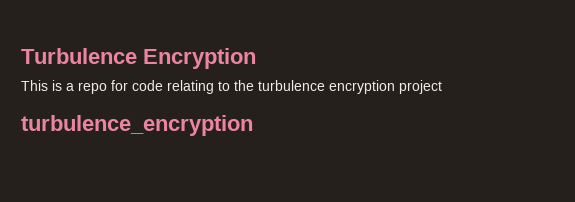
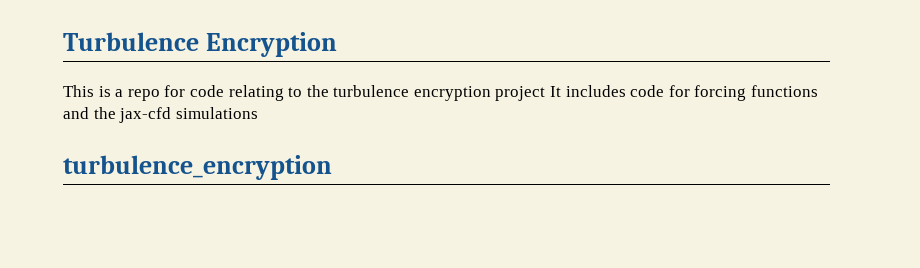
- This is a repo for code relating to the turbulence encryption project
+ This is a repo for code relating to the turbulence encryption project It includes code for forcing functions and the jax-cfd simulations

